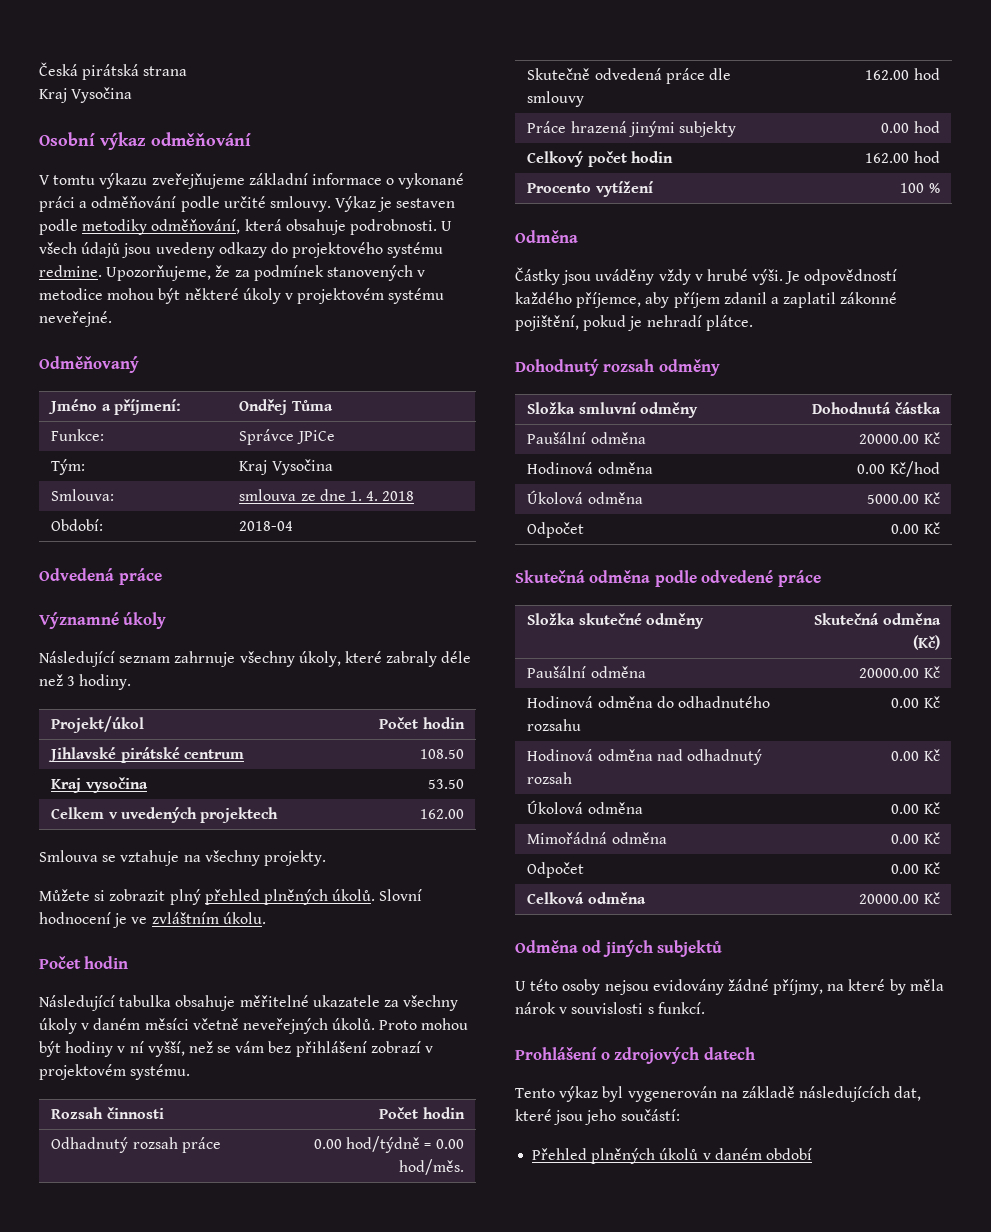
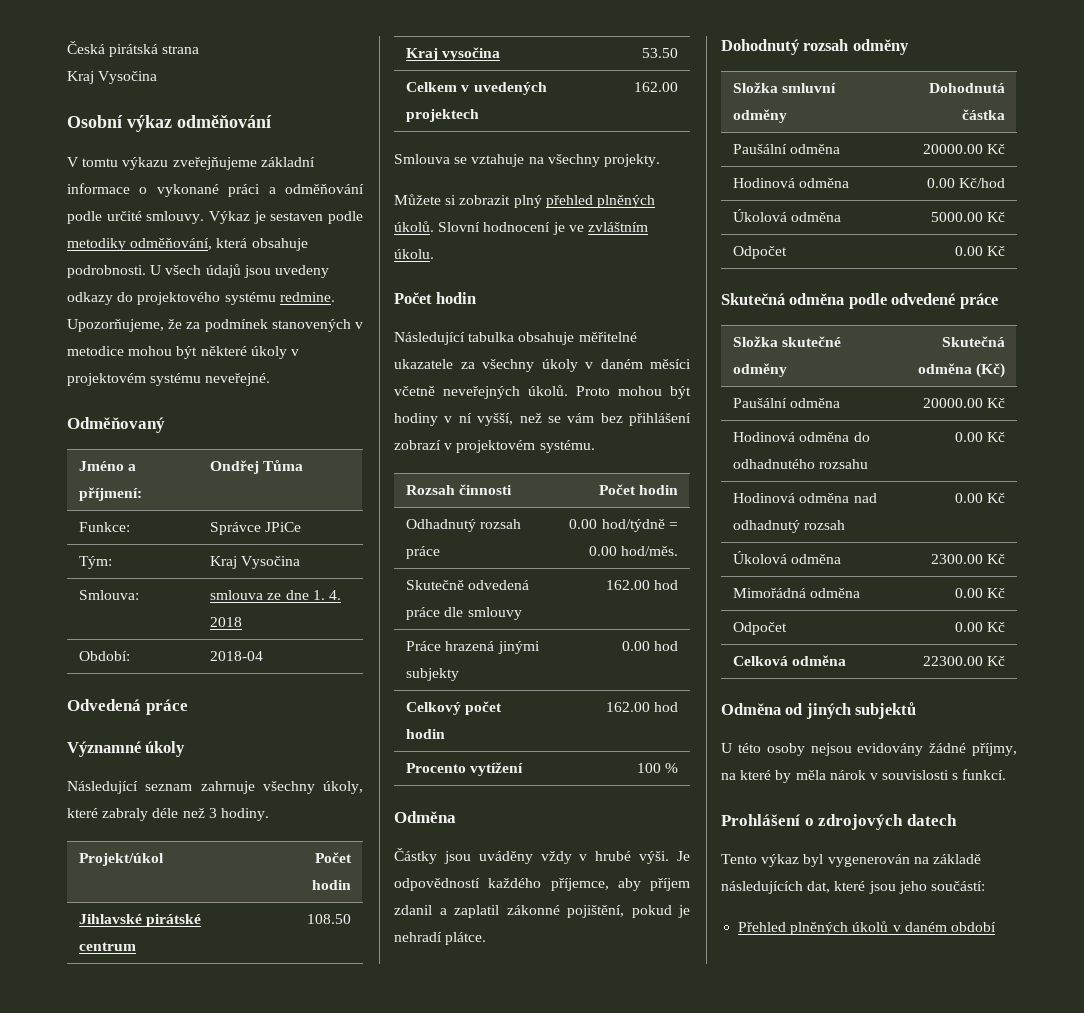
- Úkolová odměna | 0.00 Kč
+ Úkolová odměna | 2300.00 Kč
- Celková odměna | 20000.00 Kč
+ Celková odměna | 22300.00 Kč

